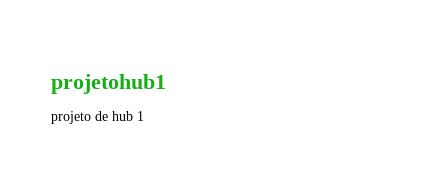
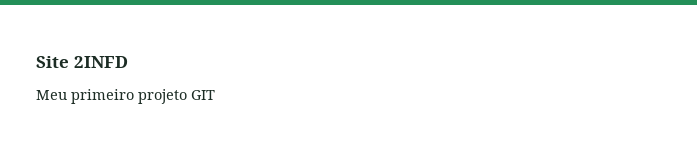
- projetohub1
- projeto de hub 1
+ Site 2INFD
+ Meu primeiro projeto GIT

